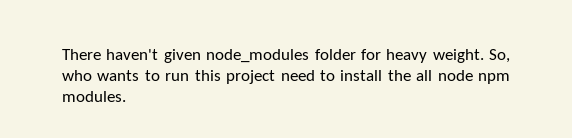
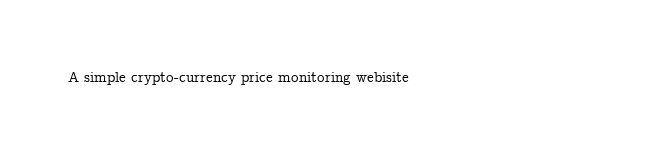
- There haven't given node_modules folder for heavy weight. So, who wants to run this project need to install the all node npm modules.
+ A simple crypto-currency price monitoring webisite

